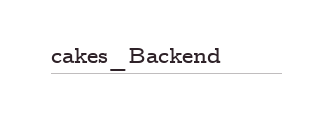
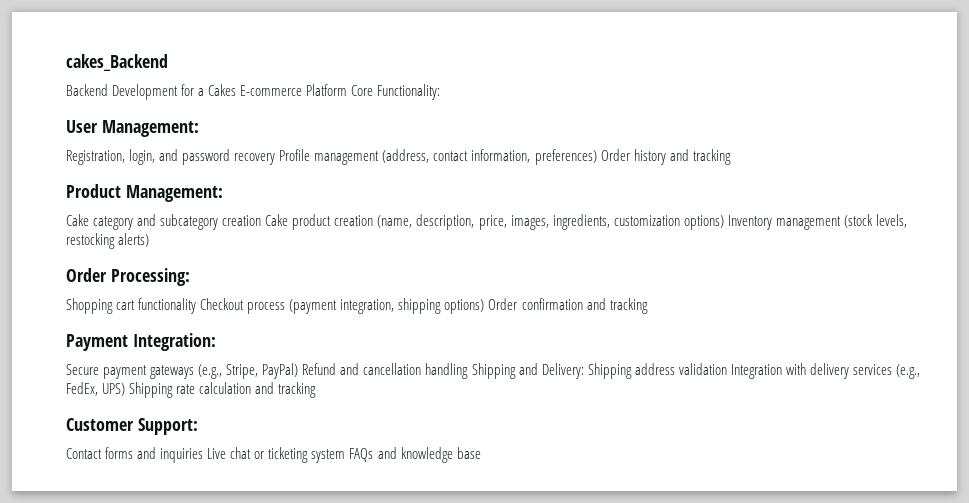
+ Backend Development for a Cakes E-commerce Platform Core Functionality:
+ User Management:
+ Registration, login, and password recovery Profile management (address, contact information, preferences) Order history and tracking
+ Product Management:
+ Cake category and subcategory creation Cake product creation (name, description, price, images, ingredients, customization options) Inventory management (stock levels, restocking alerts)
+ Order Processing:
+ Shopping cart functionality Checkout process (payment integration, shipping options) Order confirmation and tracking
+ Payment Integration:
+ Secure payment gateways (e.g., Stripe, PayPal) Refund and cancellation handling Shipping and Delivery: Shipping address validation Integration with delivery services (e.g., FedEx, UPS) Shipping rate calculation and tracking
+ Customer Support:
+ Contact forms and inquiries Live chat or ticketing system FAQs and knowledge base

